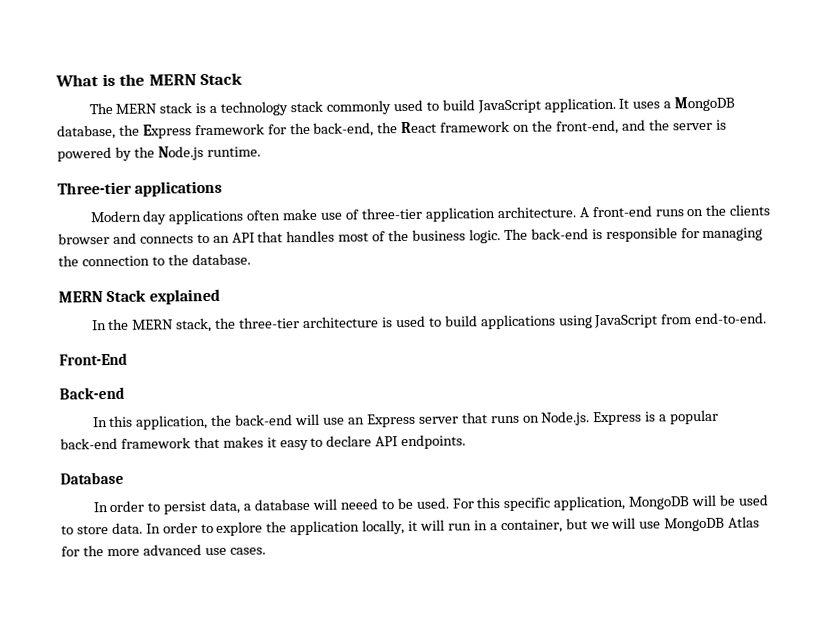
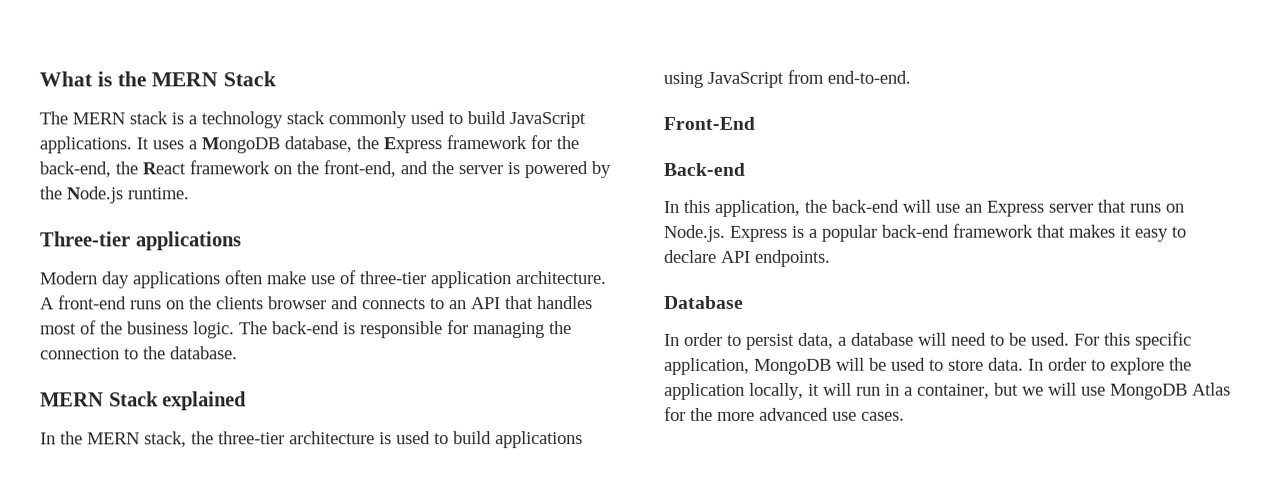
- The MERN stack is a technology stack commonly used to build JavaScript application.
+ The MERN stack is a technology stack commonly used to build JavaScript applications.
- In order to persist data, a database will neeed to be used.
+ In order to persist data, a database will need to be used.

